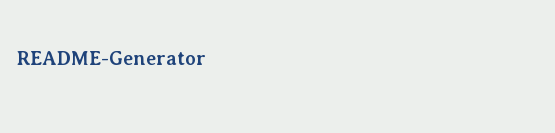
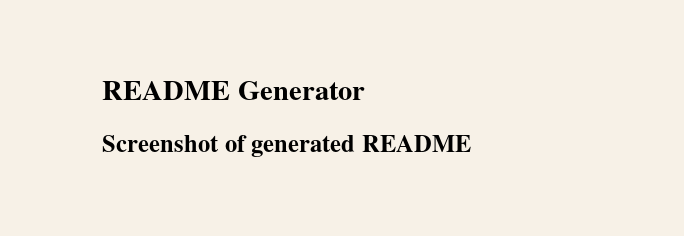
- README-Generator
+ README Generator
+ Screenshot of generated README

